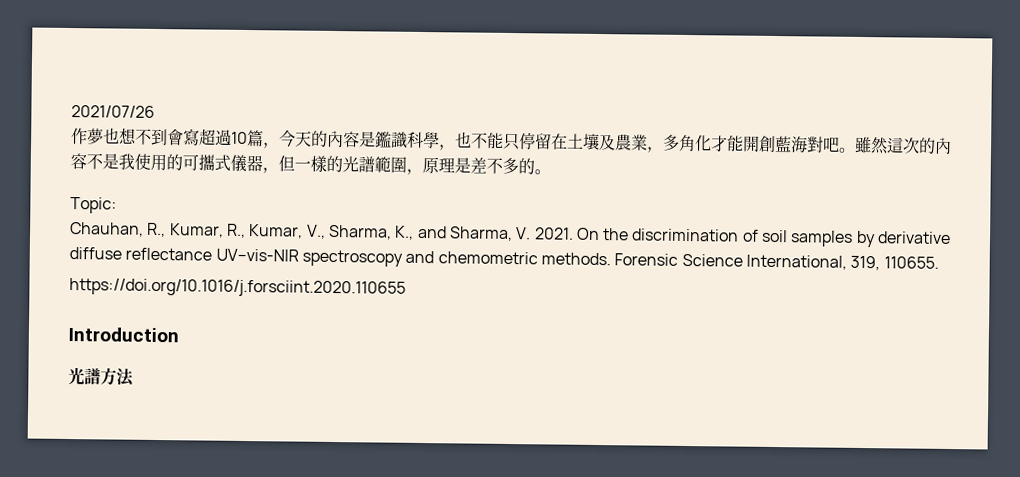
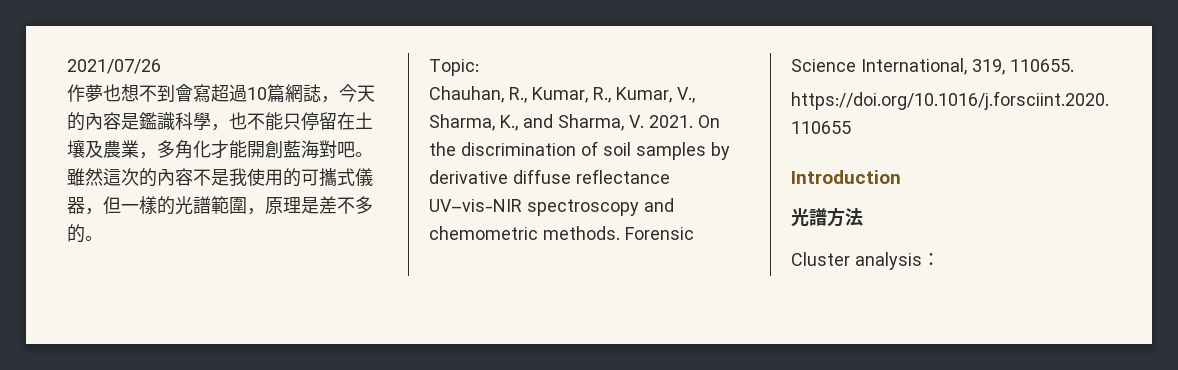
- 作夢也想不到會寫超過10篇，今天的內容是鑑識科學，也不能只停留在土壤及農業，多角化才能開創藍海對吧。
+ 作夢也想不到會寫超過10篇網誌，今天的內容是鑑識科學，也不能只停留在土壤及農業，多角化才能開創藍海對吧。
+ Cluster analysis：

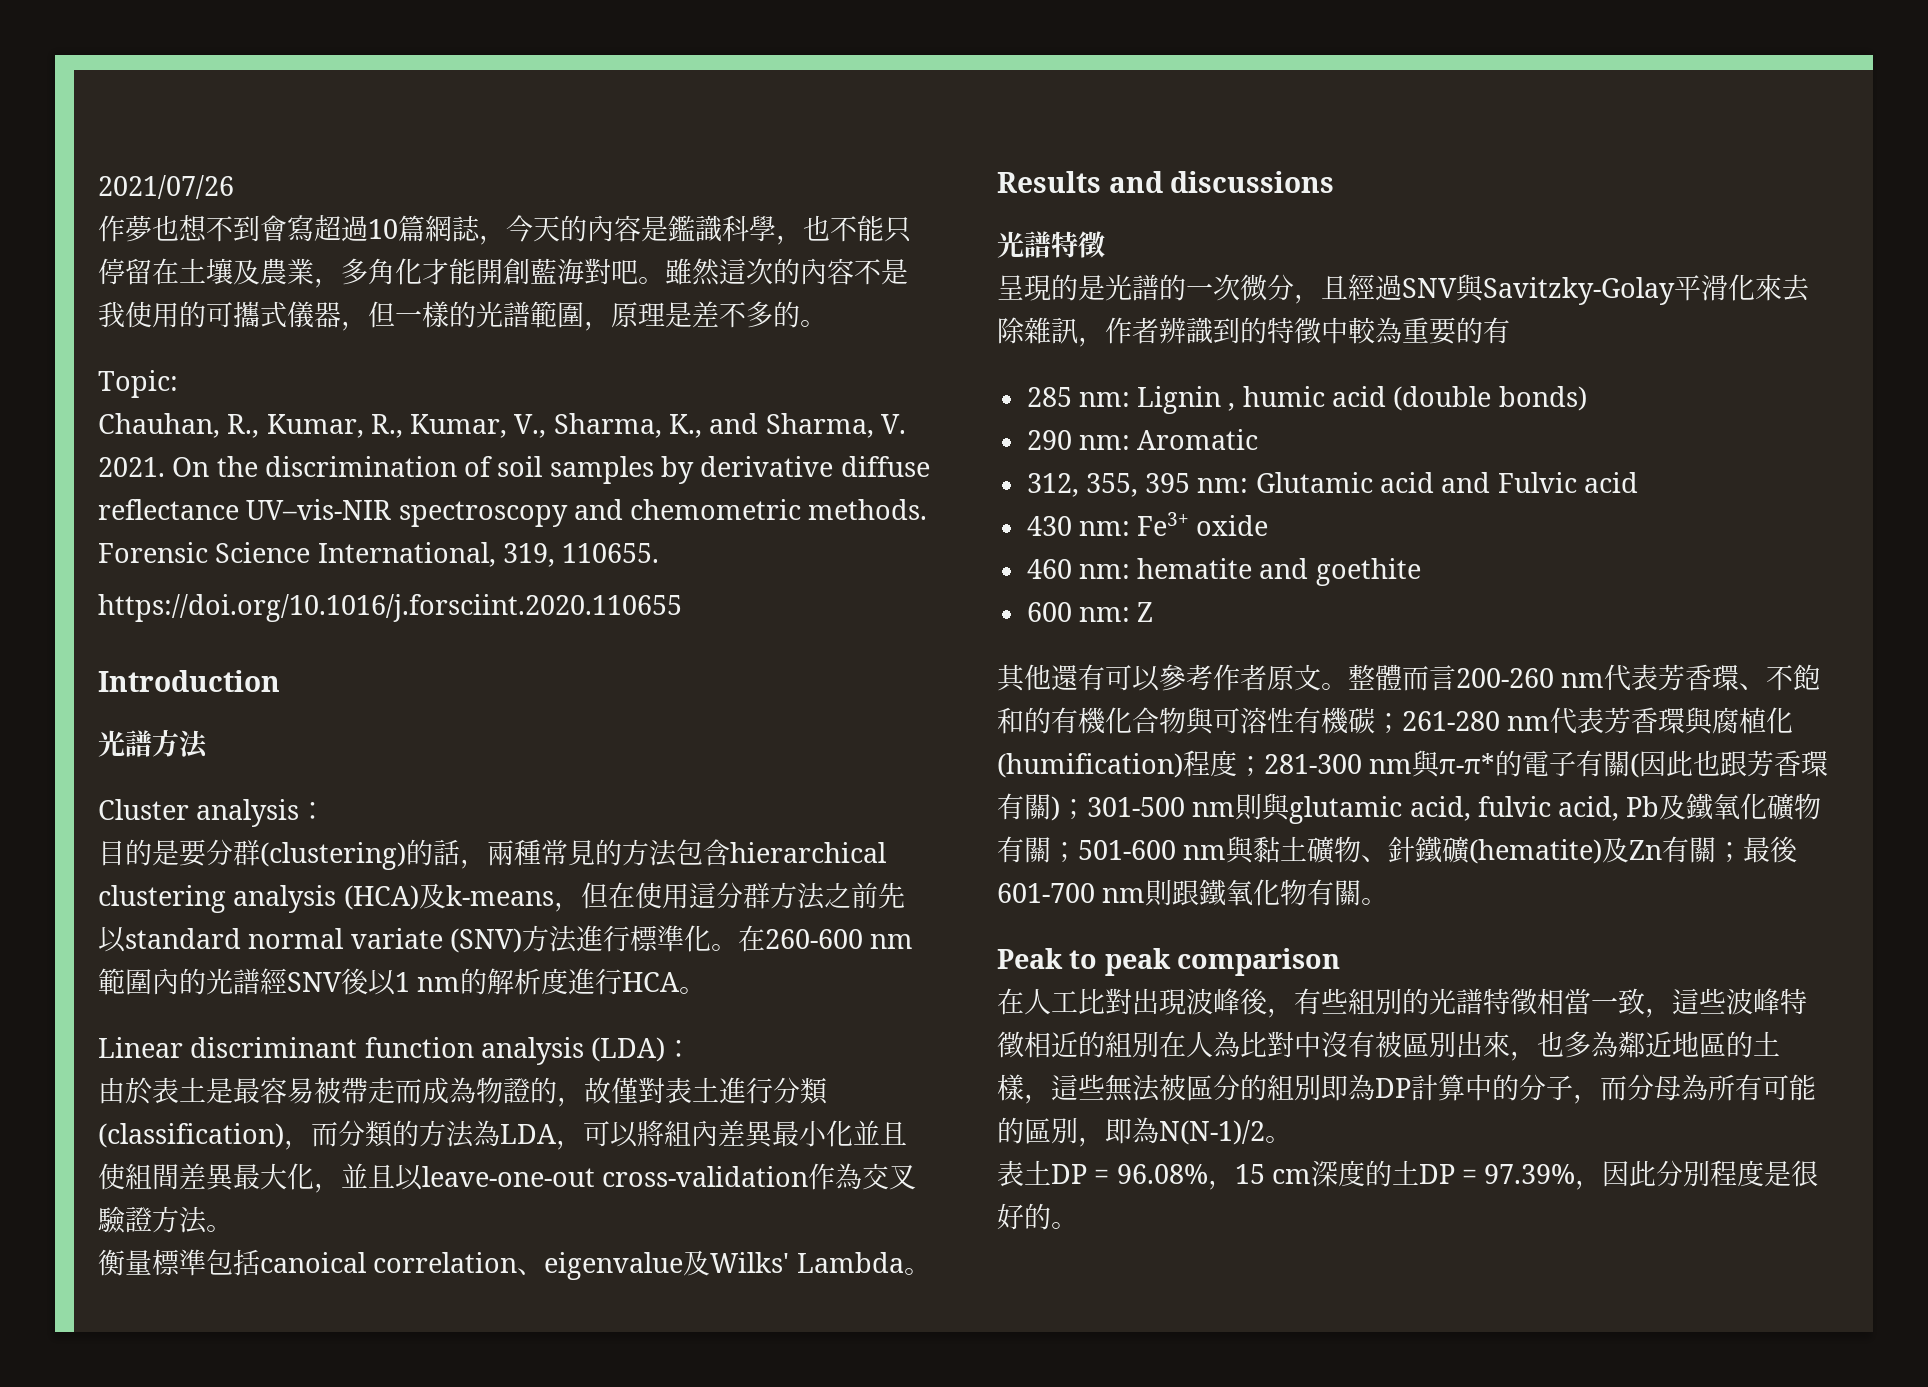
+ 目的是要分群(clustering)的話，兩種常見的方法包含hierarchical clustering analysis (HCA)及k-means，但在使用這分群方法之前先以standard normal variate (SNV)方法進行標準化。在260-600 nm範圍內的光譜經SNV後以1 nm的解析度進行HCA。
+ Linear discriminant function analysis (LDA)：
+ 由於表土是最容易被帶走而成為物證的，故僅對表土進行分類(classification)，而分類的方法為LDA，可以將組內差異最小化並且使組間差異最大化，並且以leave-one-out cross-validation作為交叉驗證方法。
+ 衡量標準包括canoical correlation、eigenvalue及Wilks' Lambda。
+ Results and discussions
+ 光譜特徵
+ 呈現的是光譜的一次微分，且經過SNV與Savitzky-Golay平滑化來去除雜訊，作者辨識到的特徵中較為重要的有
+ 285 nm: Lignin , humic acid (double bonds)
+ 290 nm: Aromatic
+ 312, 355, 395 nm: Glutamic acid and Fulvic acid
+ 430 nm: Fe3+ oxide
+ 460 nm: hematite and goethite
+ 600 nm: Z
+ 其他還有可以參考作者原文。整體而言200-260 nm代表芳香環、不飽和的有機化合物與可溶性有機碳；261-280 nm代表芳香環與腐植化(humification)程度；281-300 nm與π-π*的電子有關(因此也跟芳香環有關)；301-500 nm則與glutamic acid, fulvic acid, Pb及鐵氧化礦物有關；501-600 nm與黏土礦物、針鐵礦(hematite)及Zn有關；最後601-700 nm則跟鐵氧化物有關。
+ Peak to peak comparison
+ 在人工比對出現波峰後，有些組別的光譜特徵相當一致，這些波峰特徵相近的組別在人為比對中沒有被區別出來，也多為鄰近地區的土樣，這些無法被區分的組別即為DP計算中的分子，而分母為所有可能的區別，即為N(N-1)/2。
+ 表土DP = 96.08%，15 cm深度的土DP = 97.39%，因此分別程度是很好的。

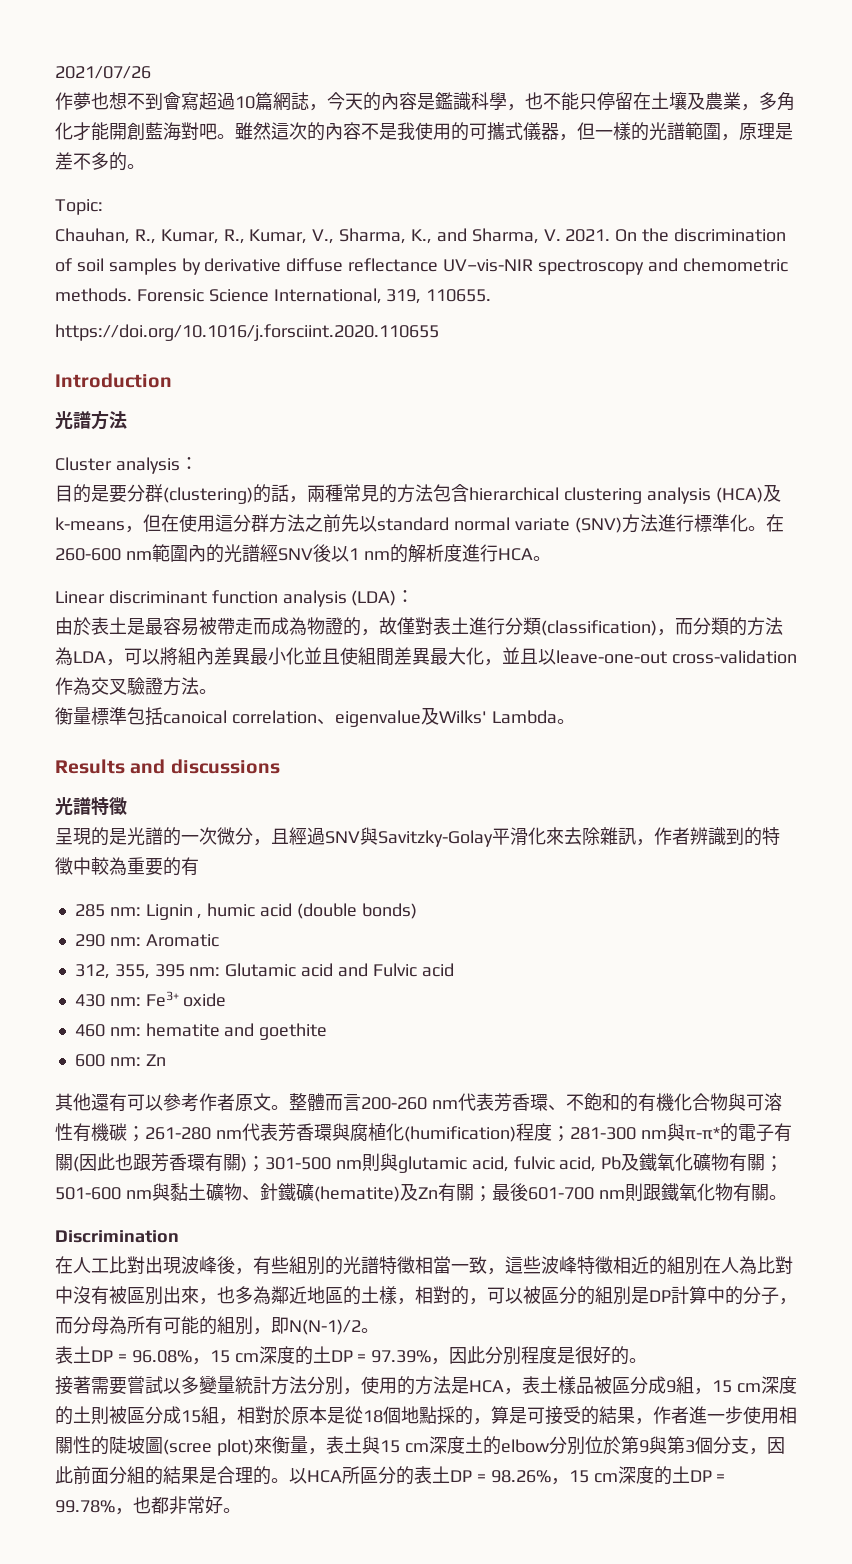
- 600 nm: Z
+ 600 nm: Zn
- Peak to peak comparison
+ Discrimination
- 在人工比對出現波峰後，有些組別的光譜特徵相當一致，這些波峰特徵相近的組別在人為比對中沒有被區別出來，也多為鄰近地區的土樣，這些無法被區分的組別即為DP計算中的分子，而分母為所有可能的區別，即為N(N-1)/2。
+ 在人工比對出現波峰後，有些組別的光譜特徵相當一致，這些波峰特徵相近的組別在人為比對中沒有被區別出來，也多為鄰近地區的土樣，相對的，可以被區分的組別是DP計算中的分子，而分母為所有可能的組別，即N(N-1)/2。
+ 接著需要嘗試以多變量統計方法分別，使用的方法是HCA，表土樣品被區分成9組，15 cm深度的土則被區分成15組，相對於原本是從18個地點採的，算是可接受的結果，作者進一步使用相關性的陡坡圖(scree plot)來衡量，表土與15 cm深度土的elbow分別位於第9與第3個分支，因此前面分組的結果是合理的。以HCA所區分的表土DP = 98.26%，15 cm深度的土DP = 99.78%，也都非常好。

